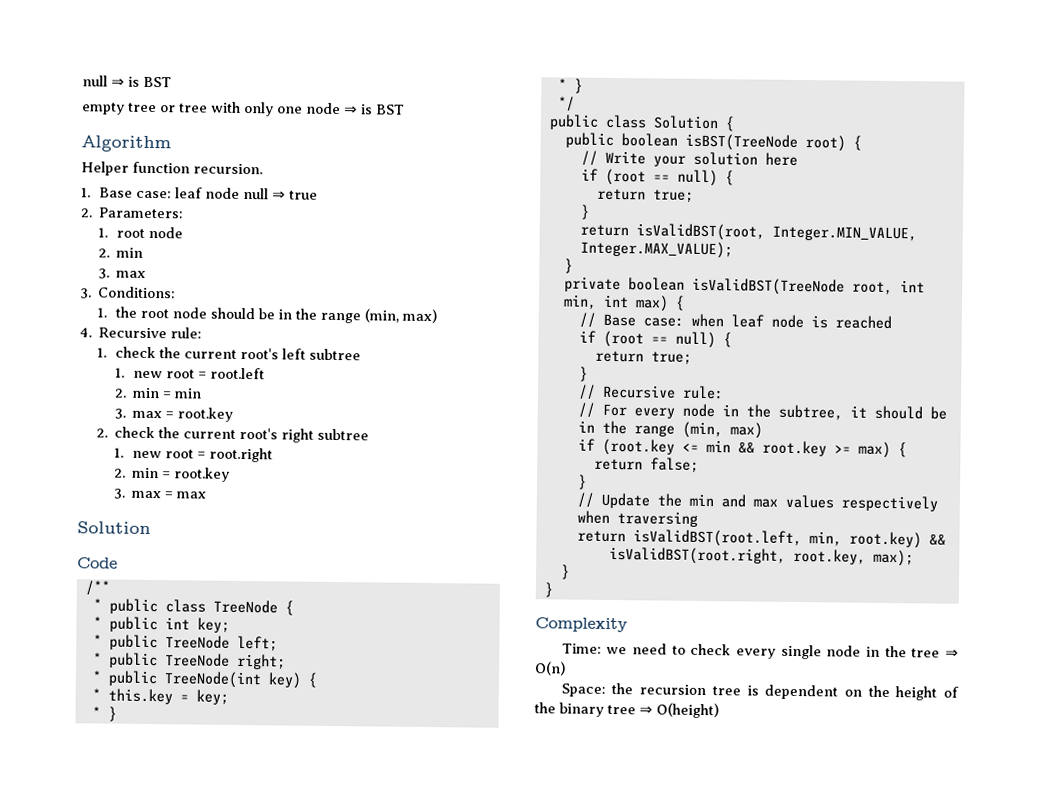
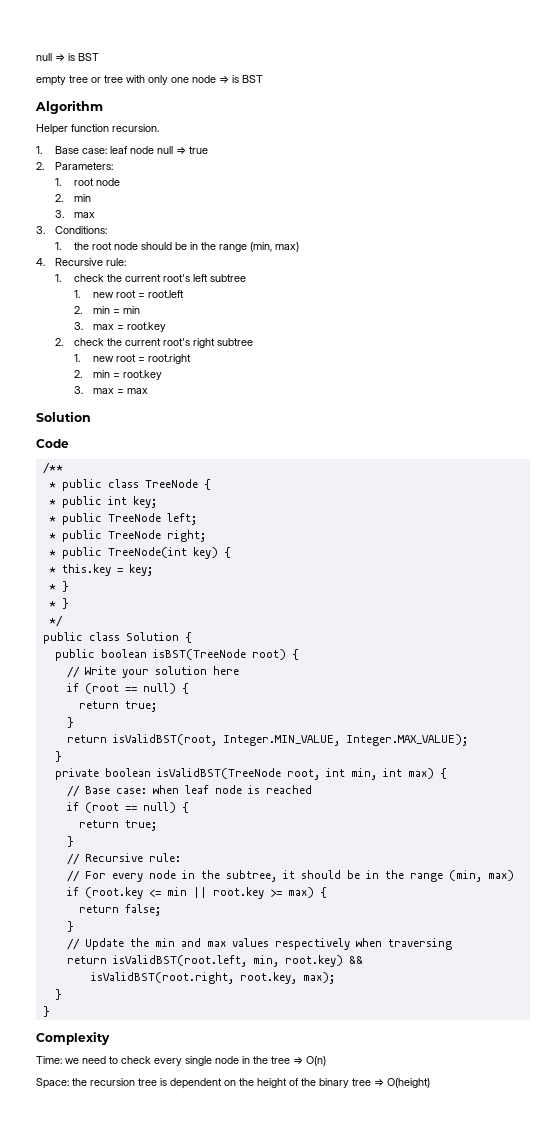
- if (root.key <= min && root.key >= max) {
+ if (root.key <= min || root.key >= max) {

